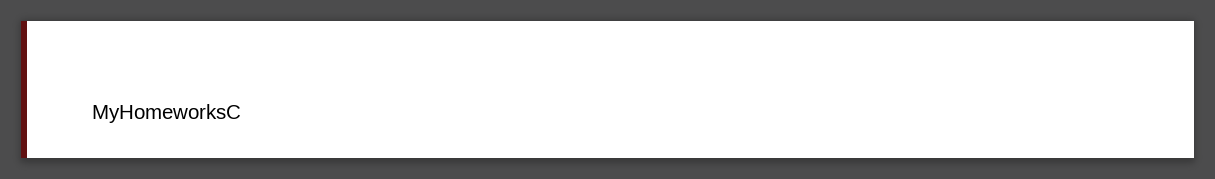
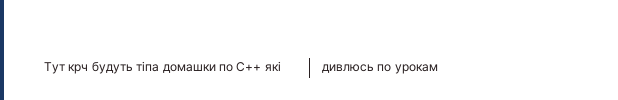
- MyHomeworksC
+ Тут крч будуть тіпа домашки по С++ які дивлюсь по урокам

